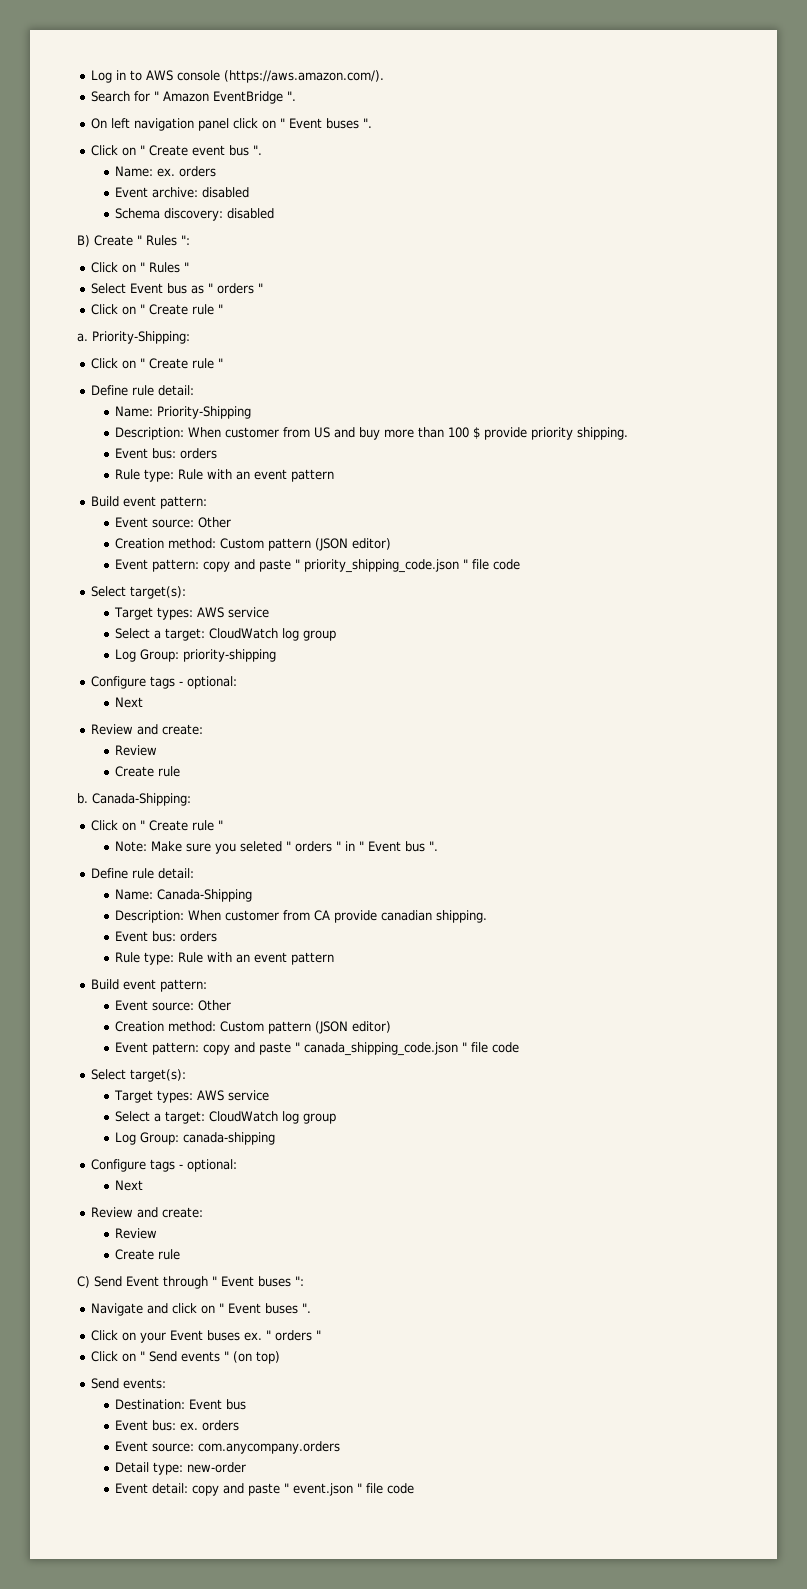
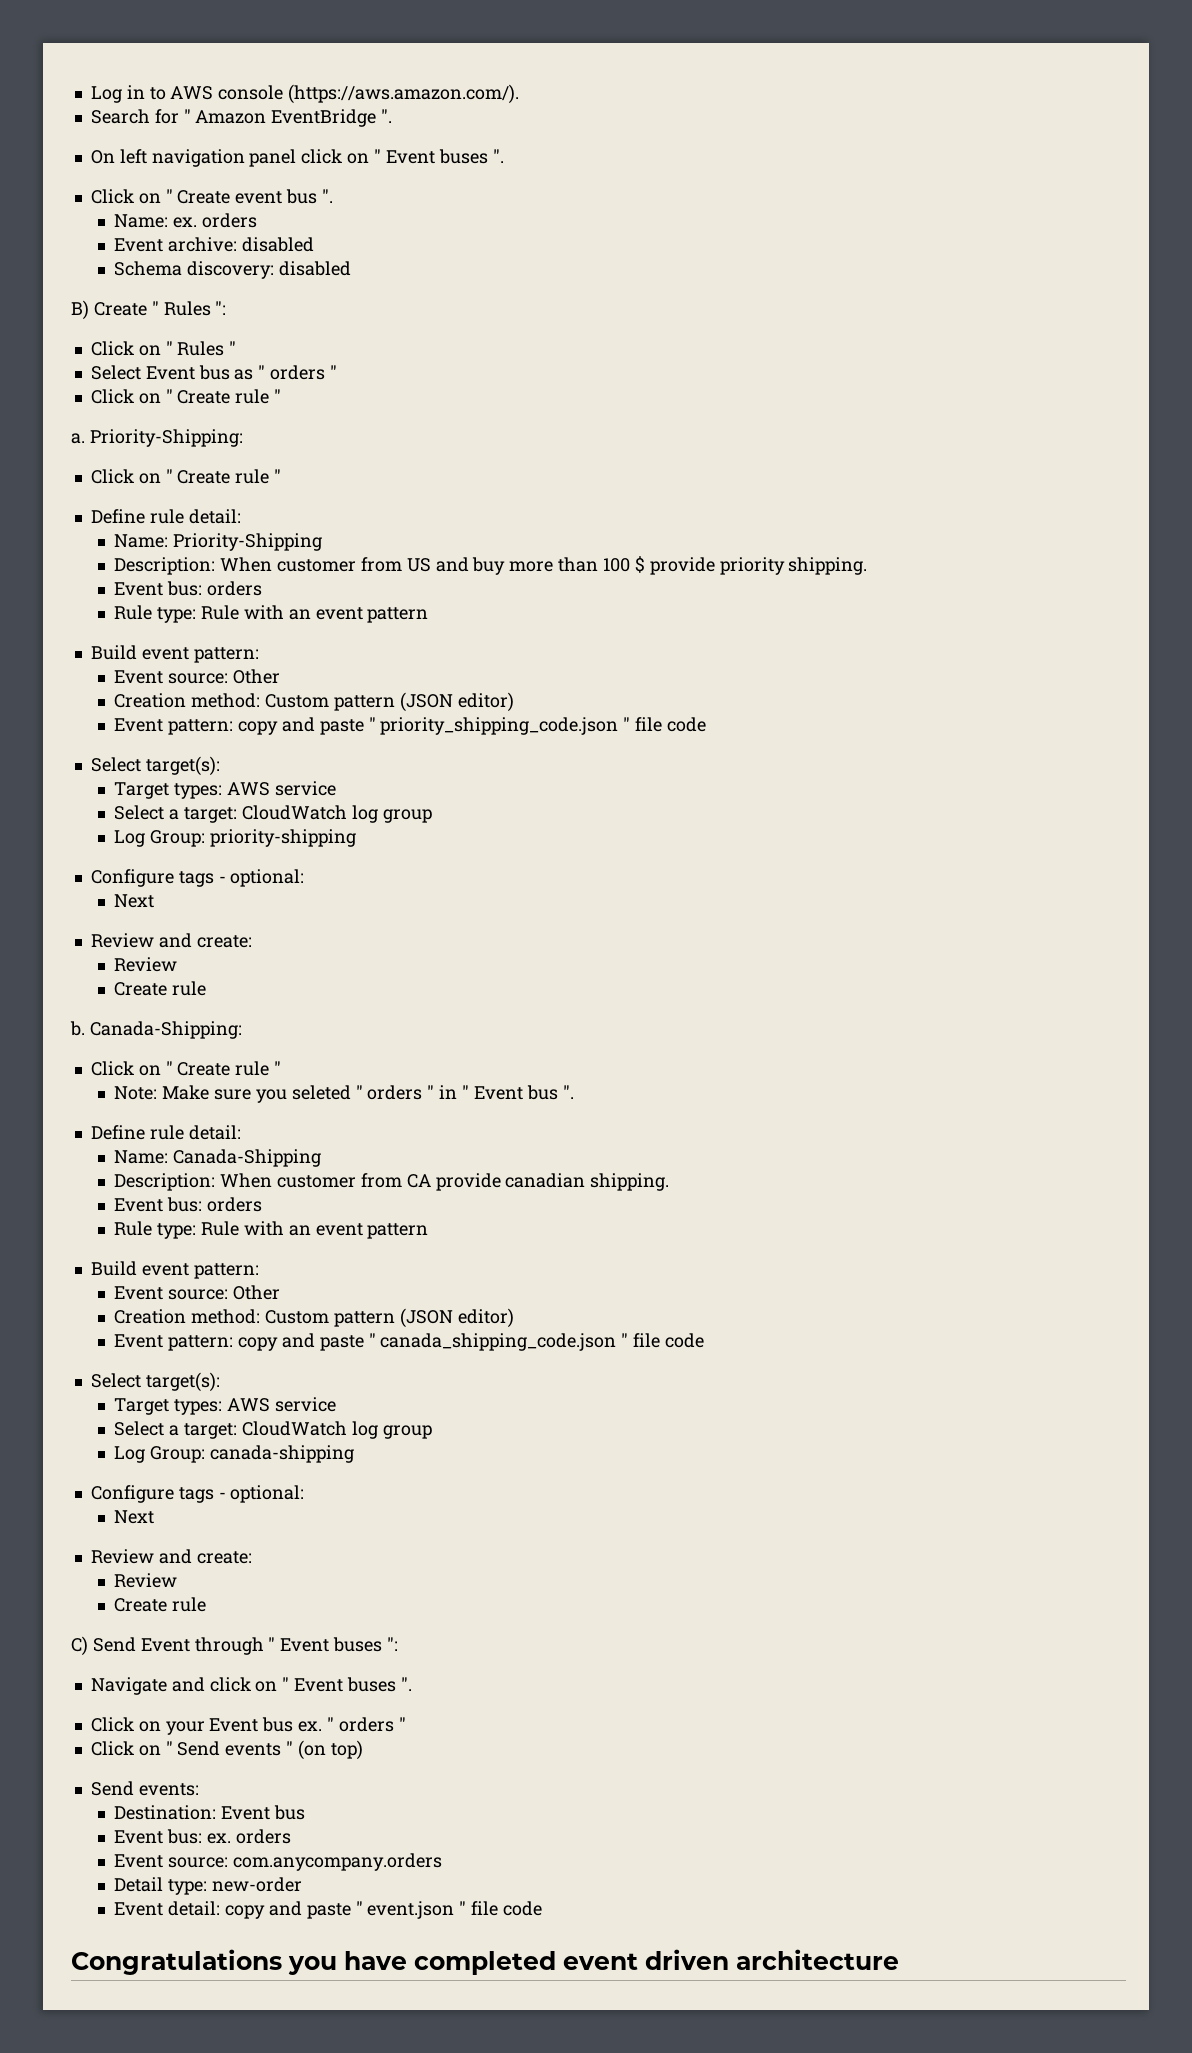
- Click on your Event buses ex.
+ Click on your Event bus ex.
+ Congratulations you have completed event driven architecture

